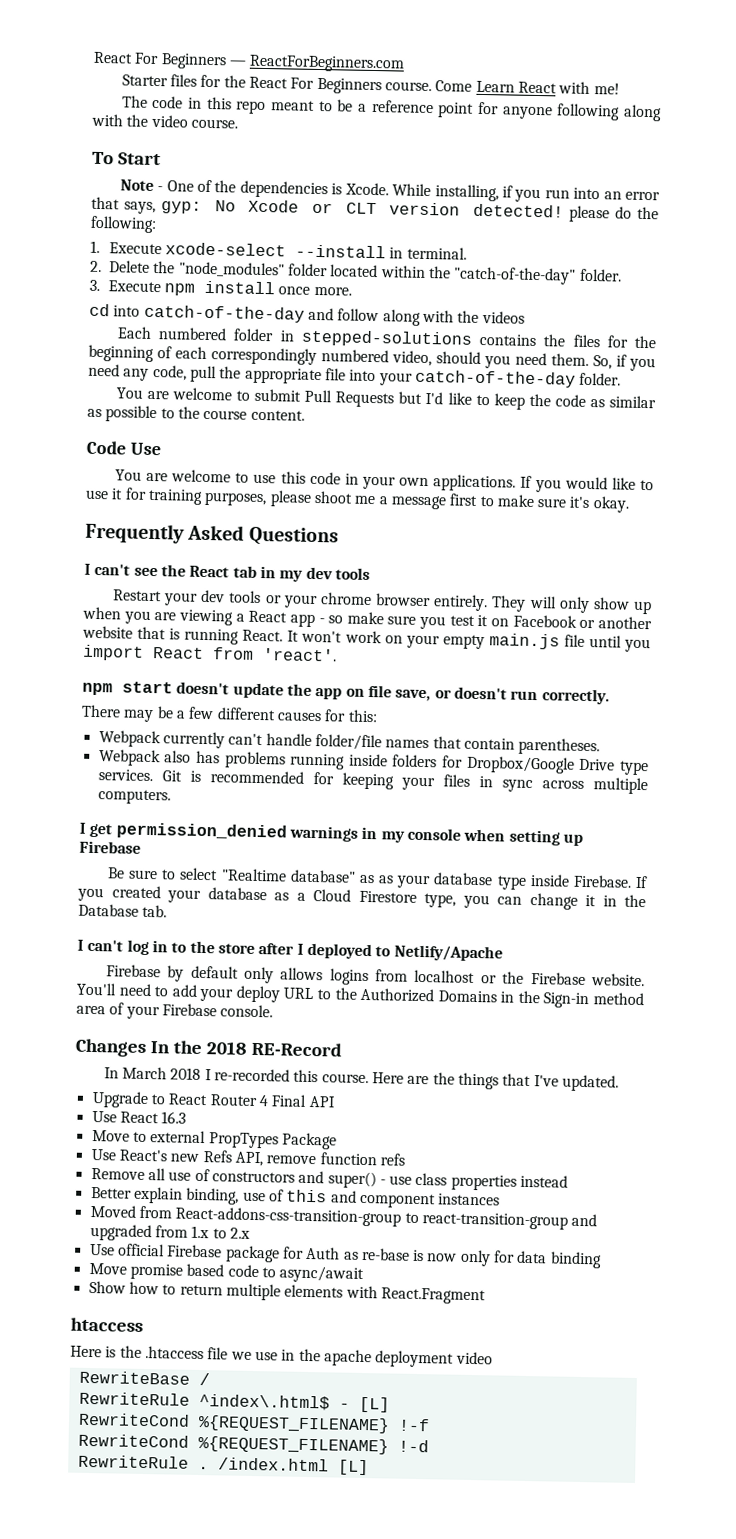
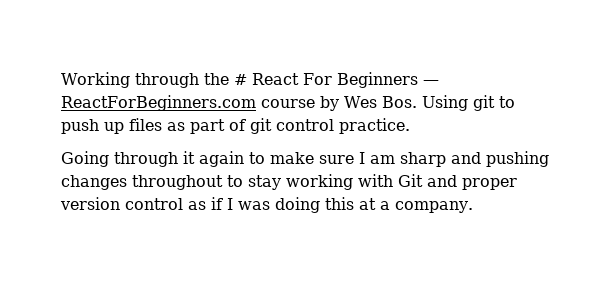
- React For Beginners — ReactForBeginners.com
- Starter files for the React For Beginners course. Come Learn React with me!
- The code in this repo meant to be a reference point for anyone following along with the video course.
- To Start
- Note - One of the dependencies is Xcode. While installing, if you run into an error that says, gyp: No Xcode or CLT version detected! please do the following:
- 1. Execute xcode-select --install in terminal.
- 2. Delete the "node_modules" folder located within the "catch-of-the-day" folder.
- 3. Execute npm install once more.
- cd into catch-of-the-day and follow along with the videos
- Each numbered folder in stepped-solutions contains the files for the beginning of each correspondingly numbered video, should you need them. So, if you need any code, pull the appropriate file into your catch-of-the-day folder.
- You are welcome to submit Pull Requests but I'd like to keep the code as similar as possible to the course content.
- Code Use
- You are welcome to use this code in your own applications. If you would like to use it for training purposes, please shoot me a message first to make sure it's okay.
- Frequently Asked Questions
- I can't see the React tab in my dev tools
- Restart your dev tools or your chrome browser entirely. They will only show up when you are viewing a React app - so make sure you test it on Facebook or another website that is running React. It won't work on your empty main.js file until you import React from 'react'.
- npm start doesn't update the app on file save, or doesn't run correctly.
- There may be a few different causes for this:
- Webpack currently can't handle folder/file names that contain parentheses.
- Webpack also has problems running inside folders for Dropbox/Google Drive type services. Git is recommended for keeping your files in sync across multiple computers.
- I get permission_denied warnings in my console when setting up Firebase
- Be sure to select "Realtime database" as as your database type inside Firebase. If you created your database as a Cloud Firestore type, you can change it in the Database tab.
- I can't log in to the store after I deployed to Netlify/Apache
- Firebase by default only allows logins from localhost or the Firebase website. You'll need to add your deploy URL to the Authorized Domains in the Sign-in method area of your Firebase console.
- Changes In the 2018 RE-Record
- In March 2018 I re-recorded this course. Here are the things that I've updated.
- Upgrade to React Router 4 Final API
- Use React 16.3
- Move to external PropTypes Package
- Use React's new Refs API, remove function refs
- Remove all use of constructors and super() - use class properties instead
- Better explain binding, use of this and component instances
- Moved from React-addons-css-transition-group to react-transition-group and upgraded from 1.x to 2.x
- Use official Firebase package for Auth as re-base is now only for data binding
- Move promise based code to async/await
- Show how to return multiple elements with React.Fragment
- htaccess
- Here is the .htaccess file we use in the apache deployment video
- RewriteBase /
- RewriteRule ^index\.html$ - [L]
- RewriteCond %{REQUEST_FILENAME} !-f
- RewriteCond %{REQUEST_FILENAME} !-d
- RewriteRule . /index.html [L]
+ Working through the # React For Beginners — ReactForBeginners.com course by Wes Bos. Using git to push up files as part of git control practice.
+ Going through it again to make sure I am sharp and pushing changes throughout to stay working with Git and proper version control as if I was doing this at a company.

